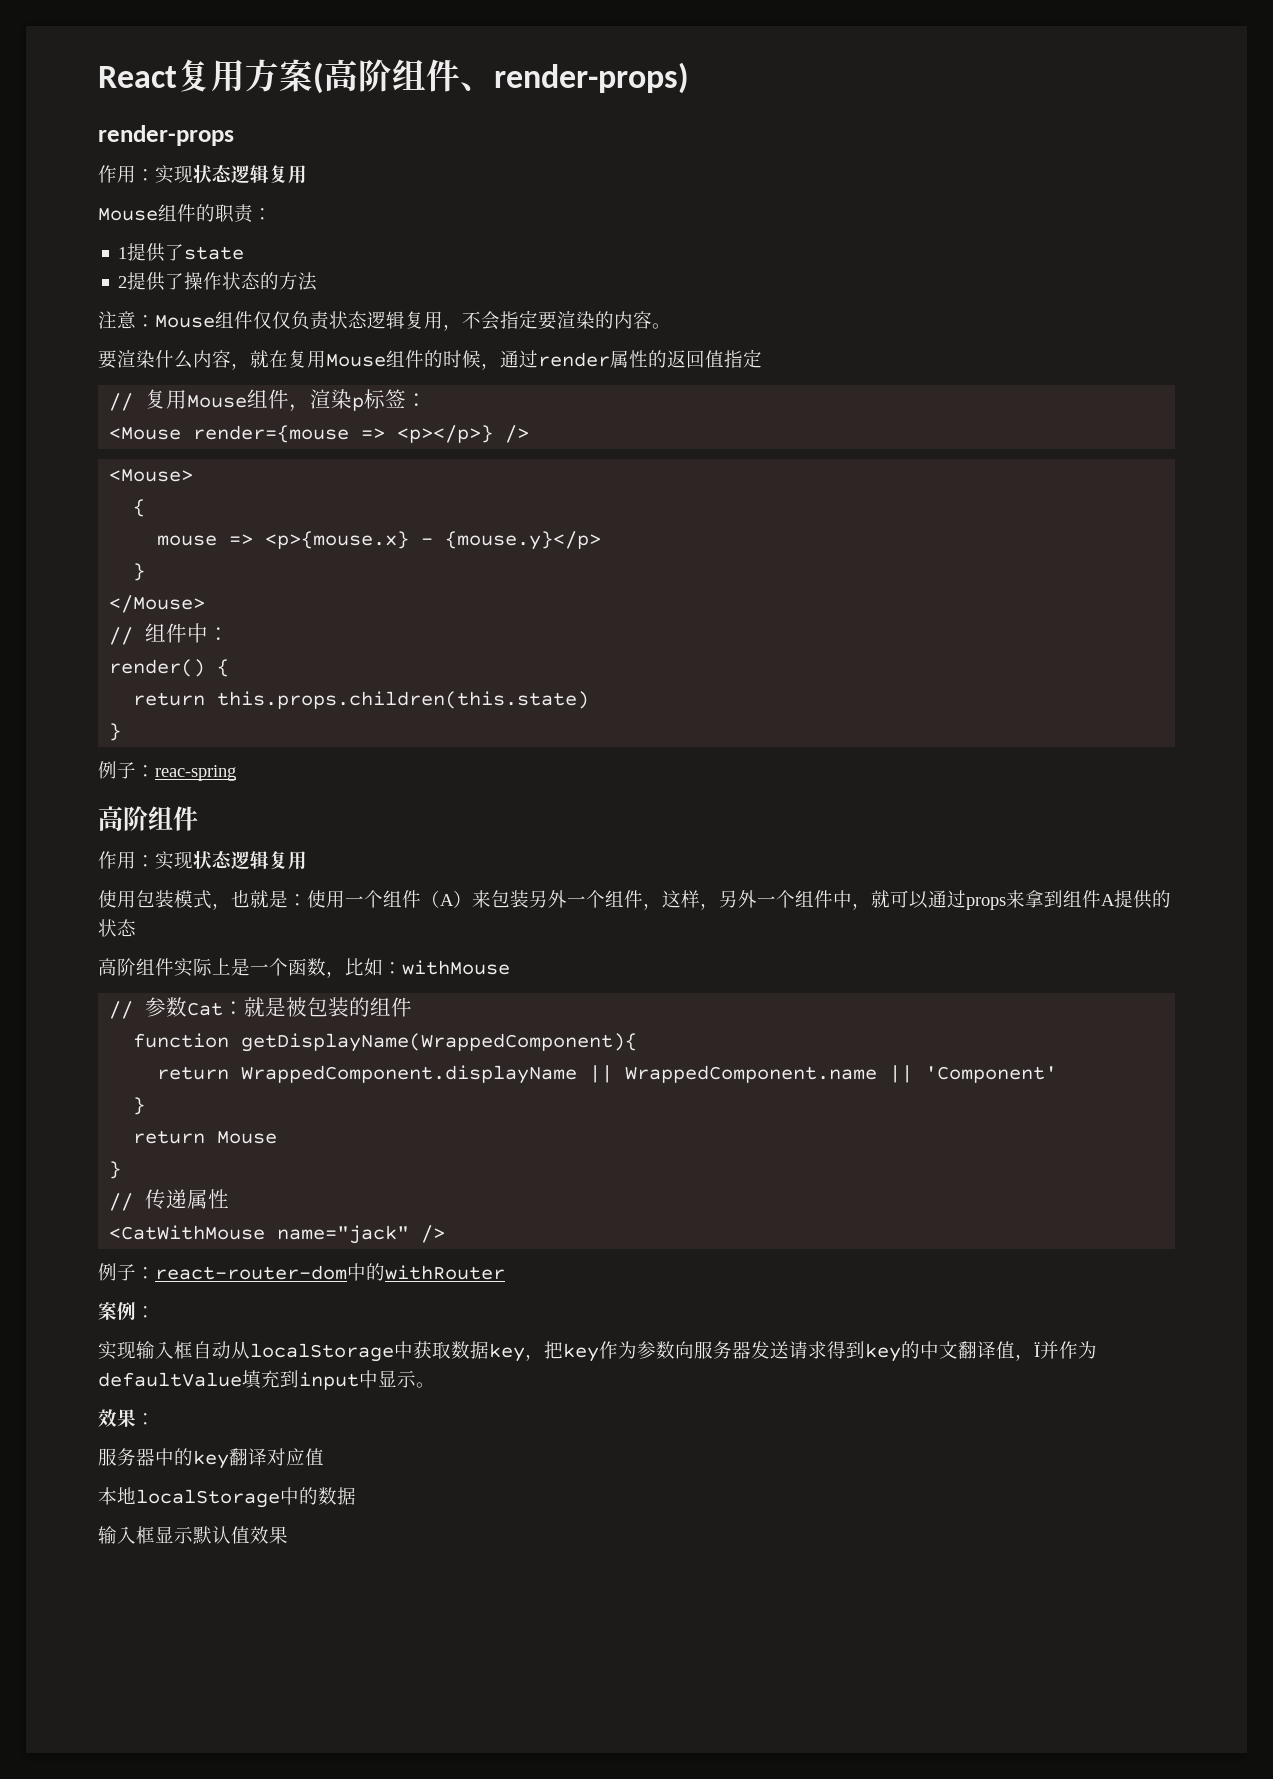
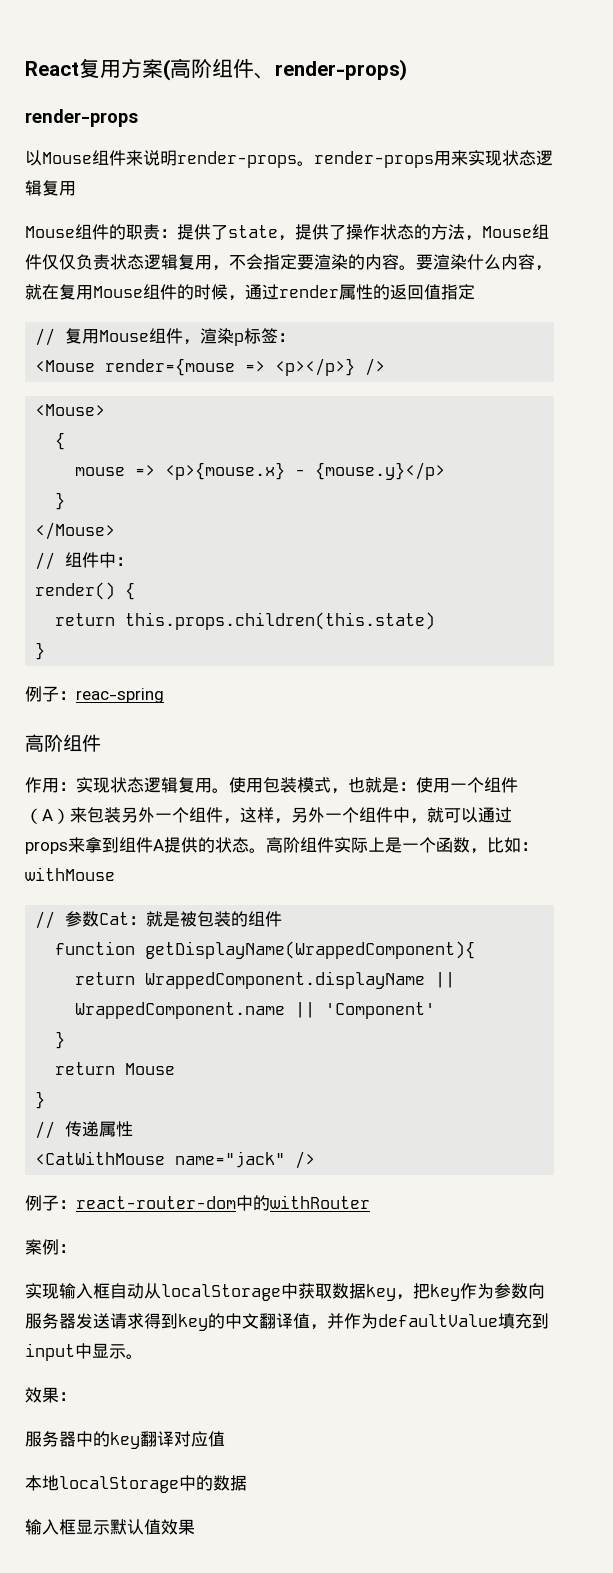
  React复用方案(高阶组件、render-props)
  render-props
- 作用：实现状态逻辑复用
+ 以Mouse组件来说明render-props。render-props用来实现状态逻辑复用
- Mouse组件的职责：
- 1提供了state
- 2提供了操作状态的方法
- 注意：Mouse组件仅仅负责状态逻辑复用，不会指定要渲染的内容。
- 要渲染什么内容，就在复用Mouse组件的时候，通过render属性的返回值指定
+ Mouse组件的职责：提供了state，提供了操作状态的方法，Mouse组件仅仅负责状态逻辑复用，不会指定要渲染的内容。要渲染什么内容，就在复用Mouse组件的时候，通过render属性的返回值指定
  例子：reac-spring
  高阶组件
- 作用：实现状态逻辑复用
- 使用包装模式，也就是：使用一个组件（A）来包装另外一个组件，这样，另外一个组件中，就可以通过props来拿到组件A提供的状态
- 高阶组件实际上是一个函数，比如：withMouse
+ 作用：实现状态逻辑复用。使用包装模式，也就是：使用一个组件（A）来包装另外一个组件，这样，另外一个组件中，就可以通过props来拿到组件A提供的状态。高阶组件实际上是一个函数，比如：withMouse
- 实现输入框自动从localStorage中获取数据key，把key作为参数向服务器发送请求得到key的中文翻译值，Ï并作为defaultValue填充到input中显示。
+ 实现输入框自动从localStorage中获取数据key，把key作为参数向服务器发送请求得到key的中文翻译值，并作为defaultValue填充到input中显示。

